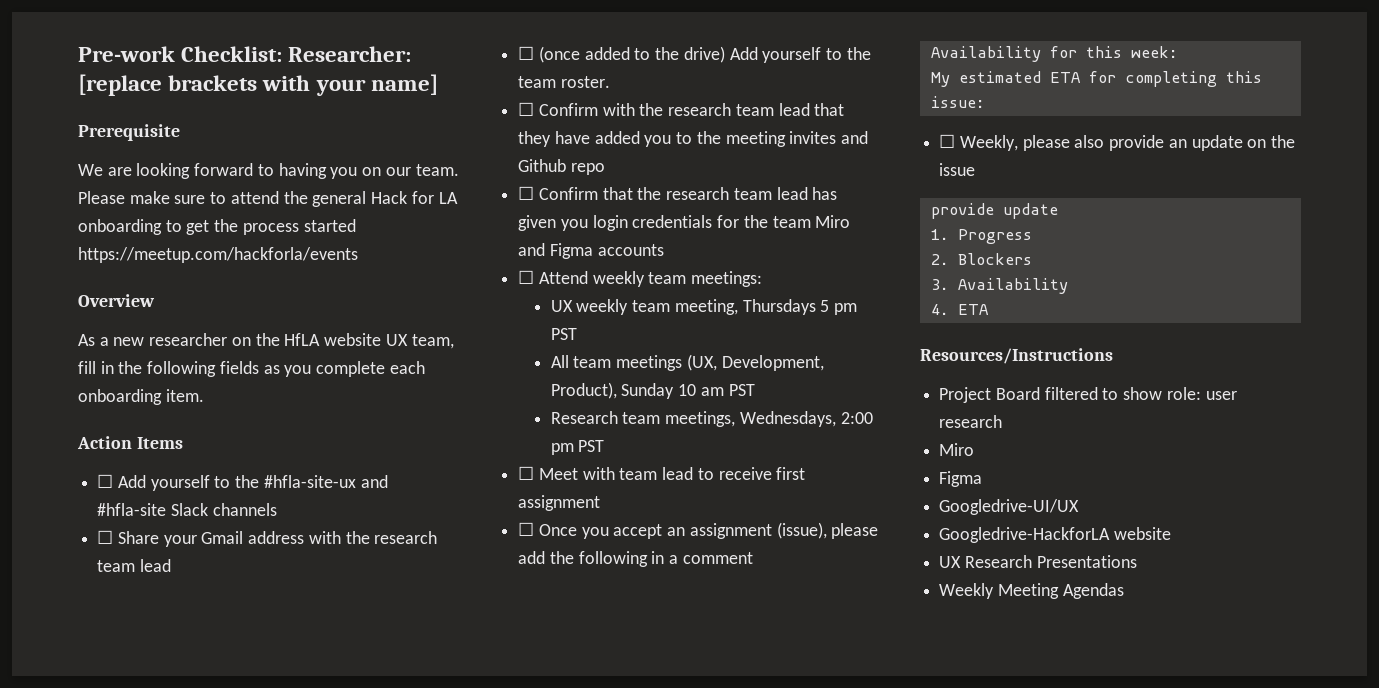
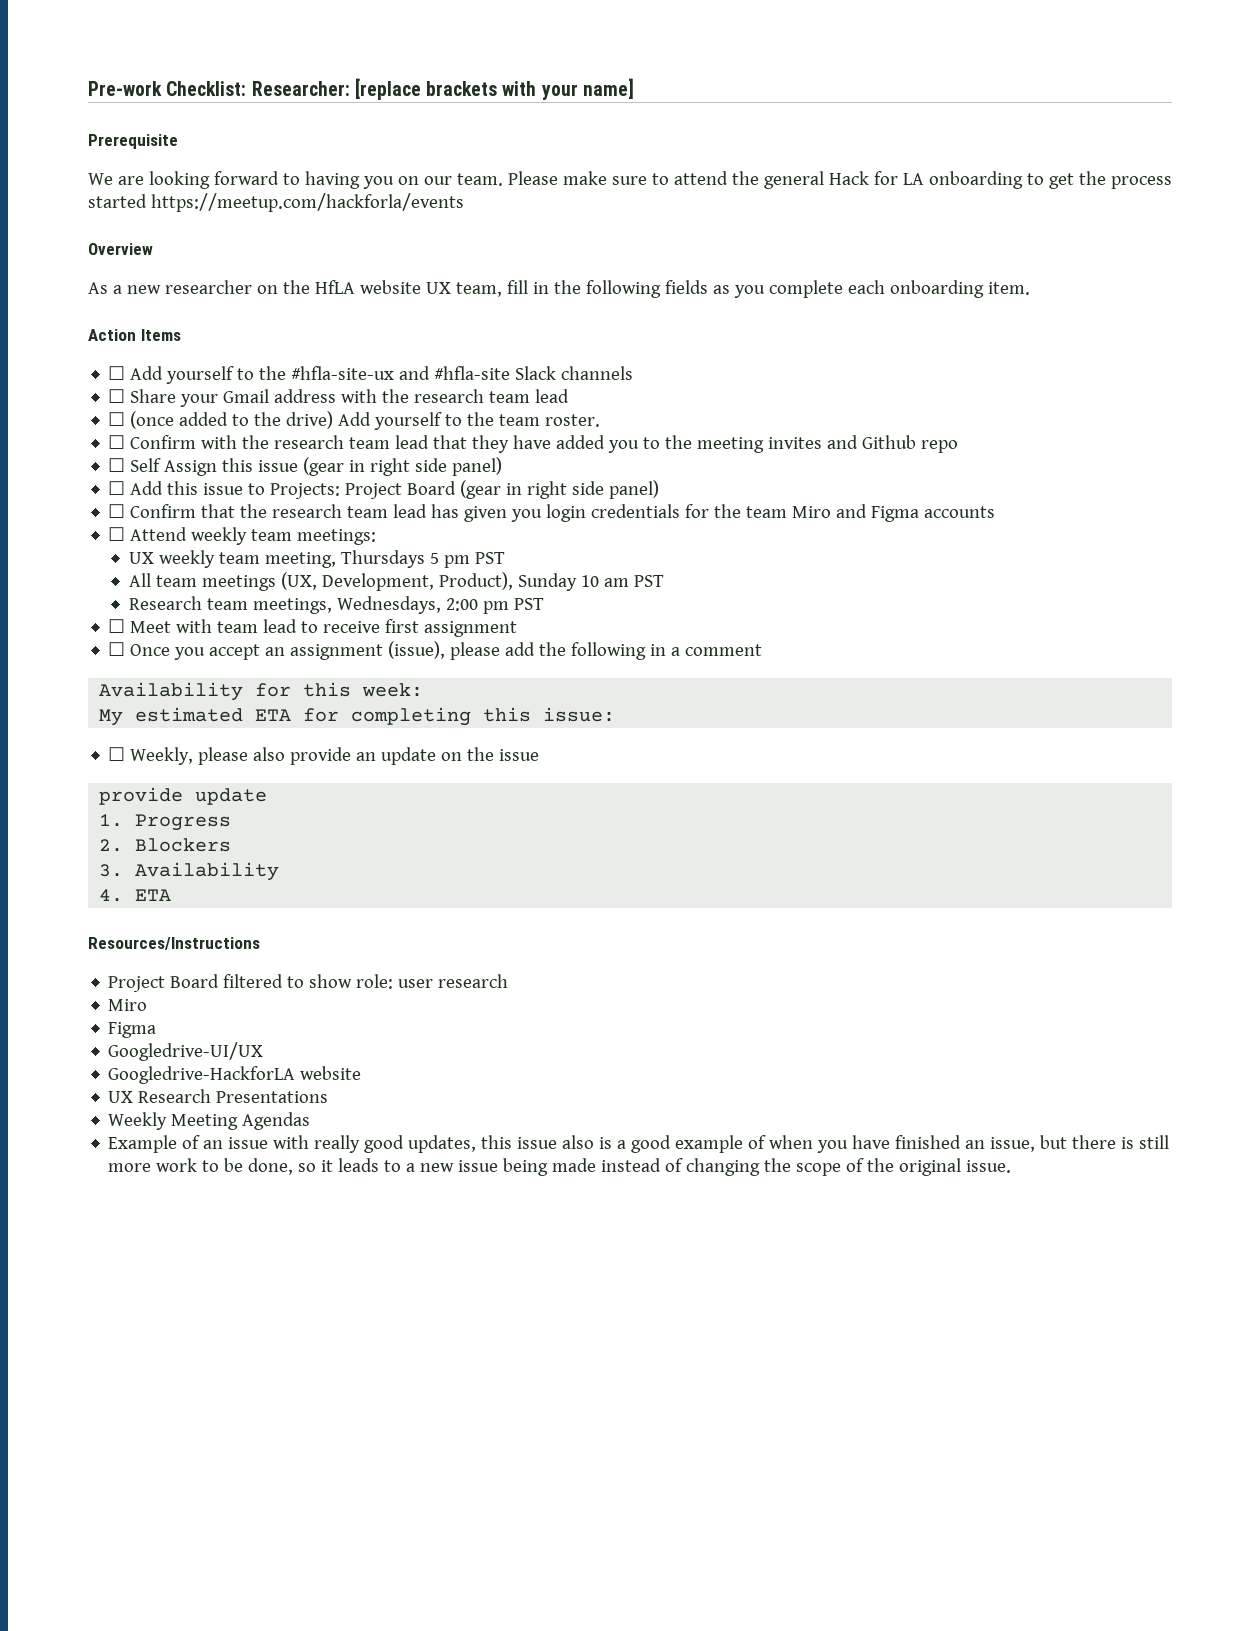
+ ☐ Self Assign this issue (gear in right side panel)
+ ☐ Add this issue to Projects: Project Board (gear in right side panel)
+ Example of an issue with really good updates, this issue also is a good example of when you have finished an issue, but there is still more work to be done, so it leads to a new issue being made instead of changing the scope of the original issue.

